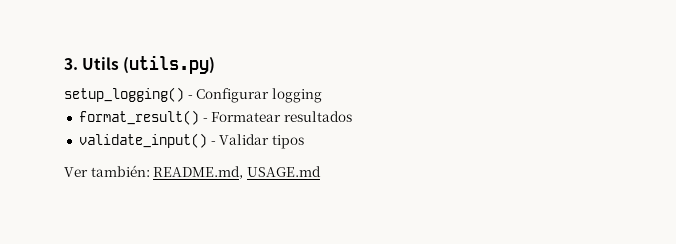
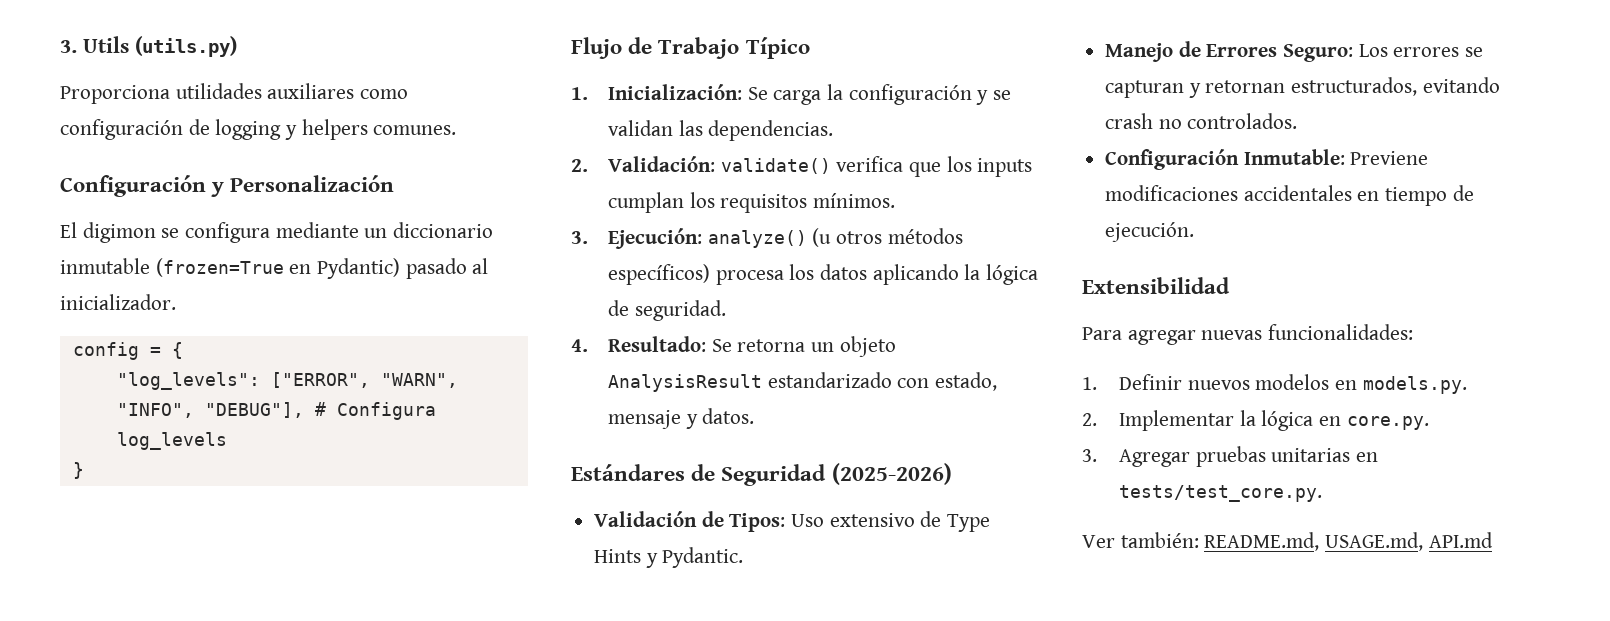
- setup_logging() - Configurar logging
- format_result() - Formatear resultados
- validate_input() - Validar tipos
+ Proporciona utilidades auxiliares como configuración de logging y helpers comunes.
+ Configuración y Personalización
+ El digimon se configura mediante un diccionario inmutable (frozen=True en Pydantic) pasado al inicializador.
+ config = {
+ "log_levels": ["ERROR", "WARN", "INFO", "DEBUG"], # Configura log_levels
+ }
+ Flujo de Trabajo Típico
+ 1. Inicialización: Se carga la configuración y se validan las dependencias.
+ 2. Validación: validate() verifica que los inputs cumplan los requisitos mínimos.
+ 3. Ejecución: analyze() (u otros métodos específicos) procesa los datos aplicando la lógica de seguridad.
+ 4. Resultado: Se retorna un objeto AnalysisResult estandarizado con estado, mensaje y datos.
+ Estándares de Seguridad (2025-2026)
+ Validación de Tipos: Uso extensivo de Type Hints y Pydantic.
+ Manejo de Errores Seguro: Los errores se capturan y retornan estructurados, evitando crash no controlados.
+ Configuración Inmutable: Previene modificaciones accidentales en tiempo de ejecución.
+ Extensibilidad
+ Para agregar nuevas funcionalidades:
+ 1. Definir nuevos modelos en models.py.
+ 2. Implementar la lógica en core.py.
+ 3. Agregar pruebas unitarias en tests/test_core.py.
- Ver también: README.md, USAGE.md
+ Ver también: README.md, USAGE.md, API.md

